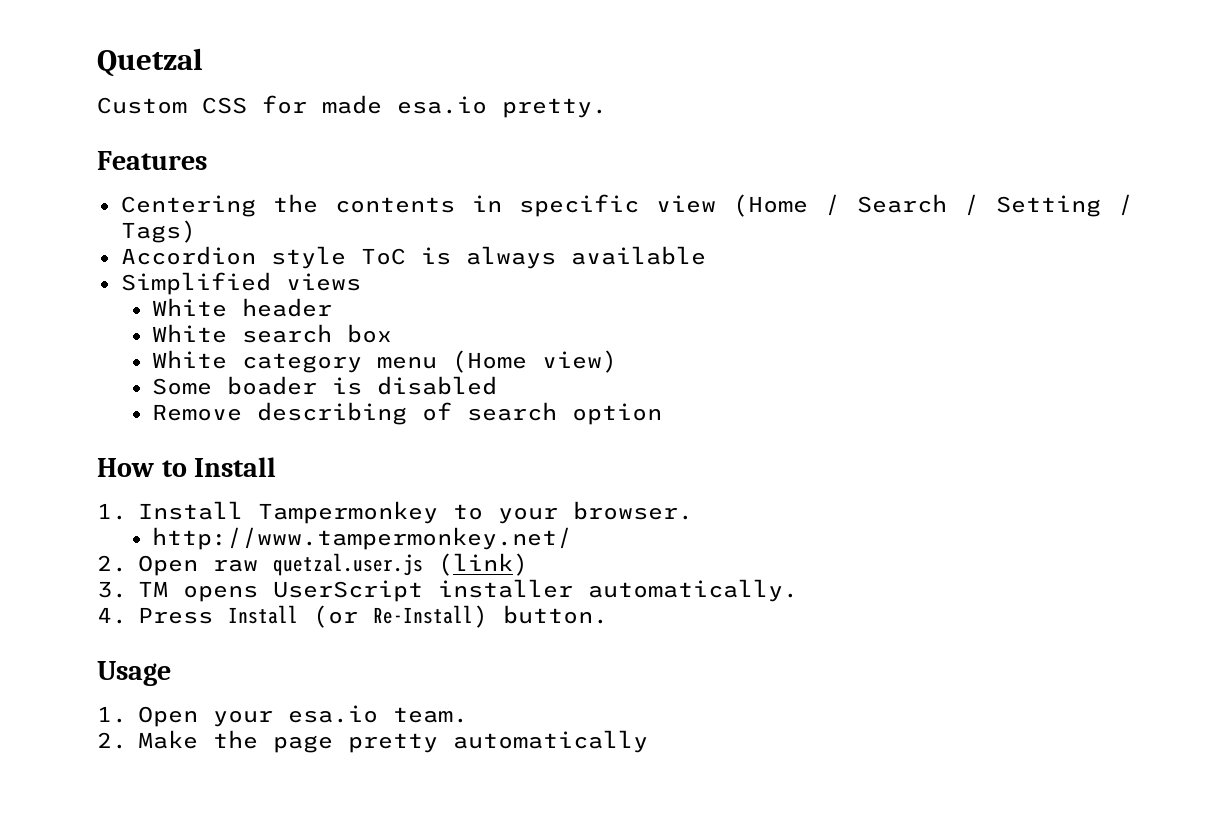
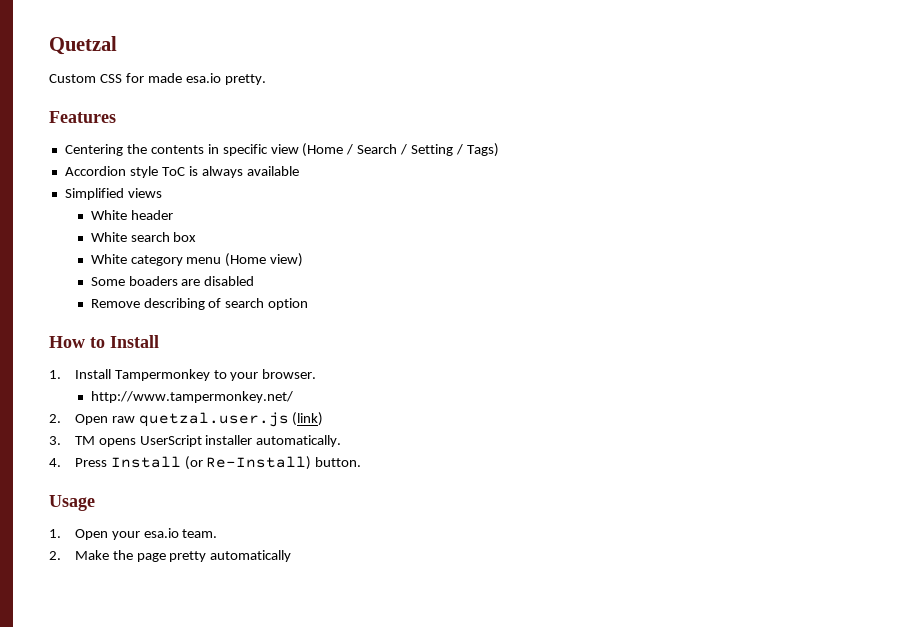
- Some boader is disabled
+ Some boaders are disabled

